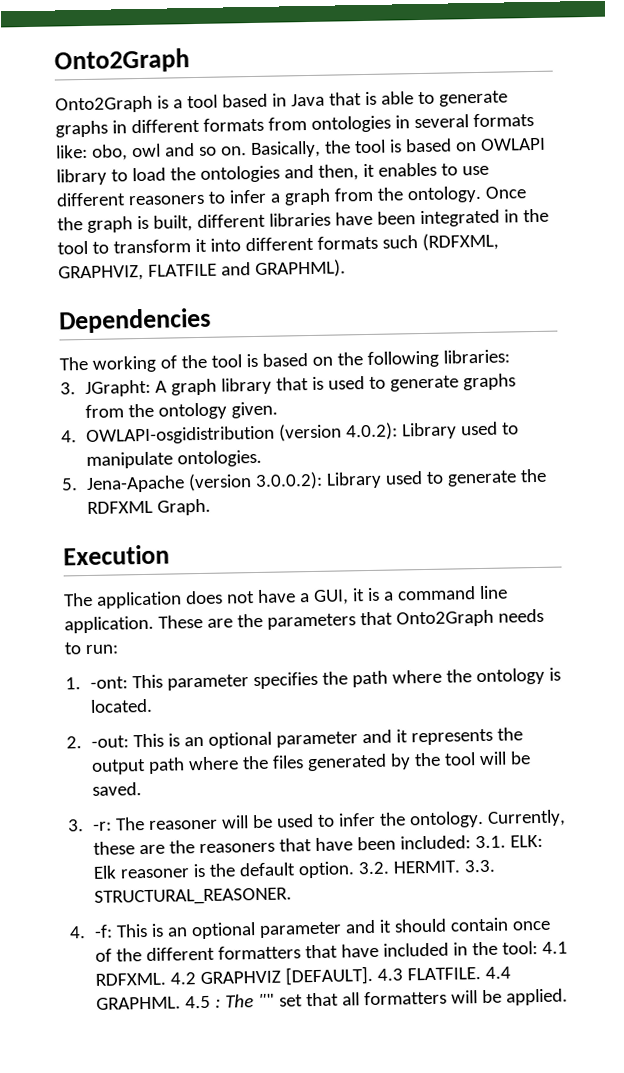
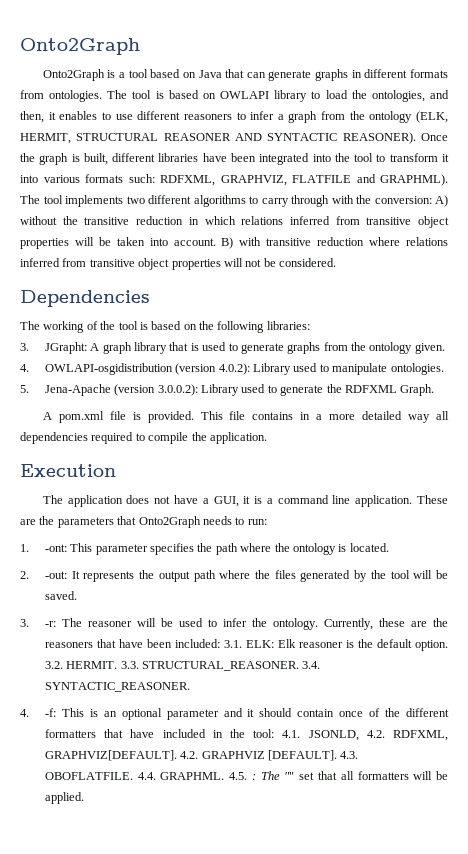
- Onto2Graph is a tool based in Java that is able to generate graphs in different formats from ontologies in several formats like: obo, owl and so on. Basically, the tool is based on OWLAPI library to load the ontologies and then, it enables to use different reasoners to infer a graph from the ontology.
+ Onto2Graph is a tool based on Java that can generate graphs in different formats from ontologies. The tool is based on OWLAPI library to load the ontologies, and then, it enables to use different reasoners to infer a graph from the ontology (ELK, HERMIT, STRUCTURAL REASONER AND SYNTACTIC REASONER).
- Once the graph is built, different libraries have been integrated in the tool to transform it into different formats such (RDFXML, GRAPHVIZ, FLATFILE and GRAPHML).
+ Once the graph is built, different libraries have been integrated into the tool to transform it into various formats such: RDFXML, GRAPHVIZ, FLATFILE and GRAPHML). The tool implements two different algorithms to carry through with the conversion: A) without the transitive reduction in which relations inferred from transitive object properties will be taken into account. B) with transitive reduction where relations inferred from transitive object properties will not be considered.
+ A pom.xml file is provided. This file contains in a more detailed way all dependencies required to compile the application.
- 2. -out: This is an optional parameter and it represents the output path where the files generated by the tool will be saved.
+ 2. -out: It represents the output path where the files generated by the tool will be saved.
+ 3.4. SYNTACTIC_REASONER.
- 4. -f: This is an optional parameter and it should contain once of the different formatters that have included in the tool: 4.1 RDFXML. 4.2 GRAPHVIZ [DEFAULT]. 4.3 FLATFILE. 4.4 GRAPHML. 4.5 : The "" set that all formatters will be applied.
+ 4. -f: This is an optional parameter and it should contain once of the different formatters that have included in the tool: 4.1. JSONLD, 4.2. RDFXML, GRAPHVIZ[DEFAULT]. 4.2. GRAPHVIZ [DEFAULT]. 4.3. OBOFLATFILE. 4.4. GRAPHML. 4.5. : The "" set that all formatters will be applied.

